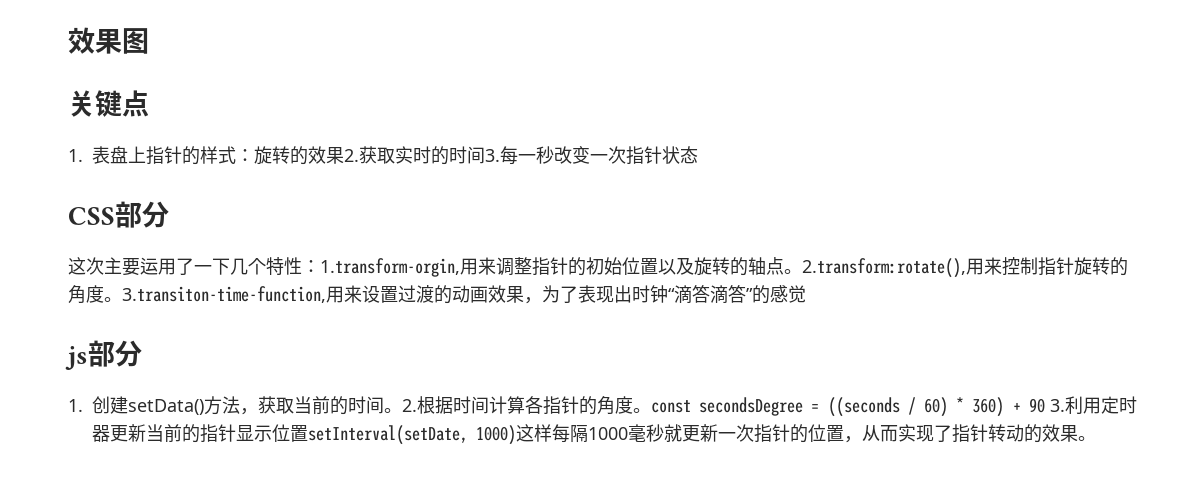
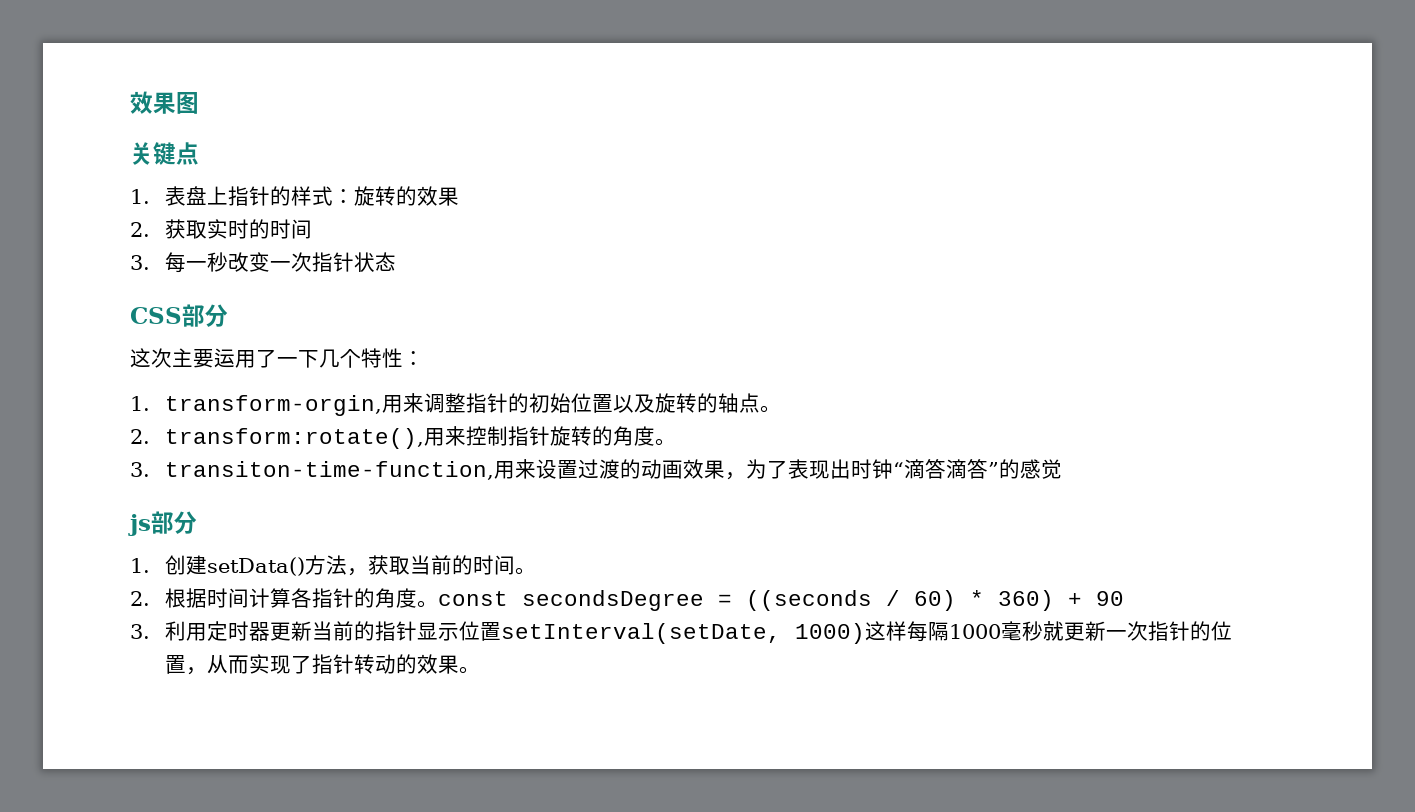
- 1.表盘上指针的样式：旋转的效果2.获取实时的时间3.每一秒改变一次指针状态
+ 1.表盘上指针的样式：旋转的效果
+ 2.获取实时的时间
+ 3.每一秒改变一次指针状态
- 这次主要运用了一下几个特性：1.transform-orgin,用来调整指针的初始位置以及旋转的轴点。2.transform:rotate(),用来控制指针旋转的角度。3.transiton-time-function,用来设置过渡的动画效果，为了表现出时钟“滴答滴答”的感觉
+ 这次主要运用了一下几个特性：
+ 1. transform-orgin,用来调整指针的初始位置以及旋转的轴点。
+ 2. transform:rotate(),用来控制指针旋转的角度。
+ 3. transiton-time-function,用来设置过渡的动画效果，为了表现出时钟“滴答滴答”的感觉
- 1.创建setData()方法，获取当前的时间。2.根据时间计算各指针的角度。const secondsDegree = ((seconds / 60) * 360) + 90 3.利用定时器更新当前的指针显示位置setInterval(setDate, 1000)这样每隔1000毫秒就更新一次指针的位置，从而实现了指针转动的效果。
+ 1.创建setData()方法，获取当前的时间。
+ 2.根据时间计算各指针的角度。const secondsDegree = ((seconds / 60) * 360) + 90
+ 3.利用定时器更新当前的指针显示位置setInterval(setDate, 1000)这样每隔1000毫秒就更新一次指针的位置，从而实现了指针转动的效果。

